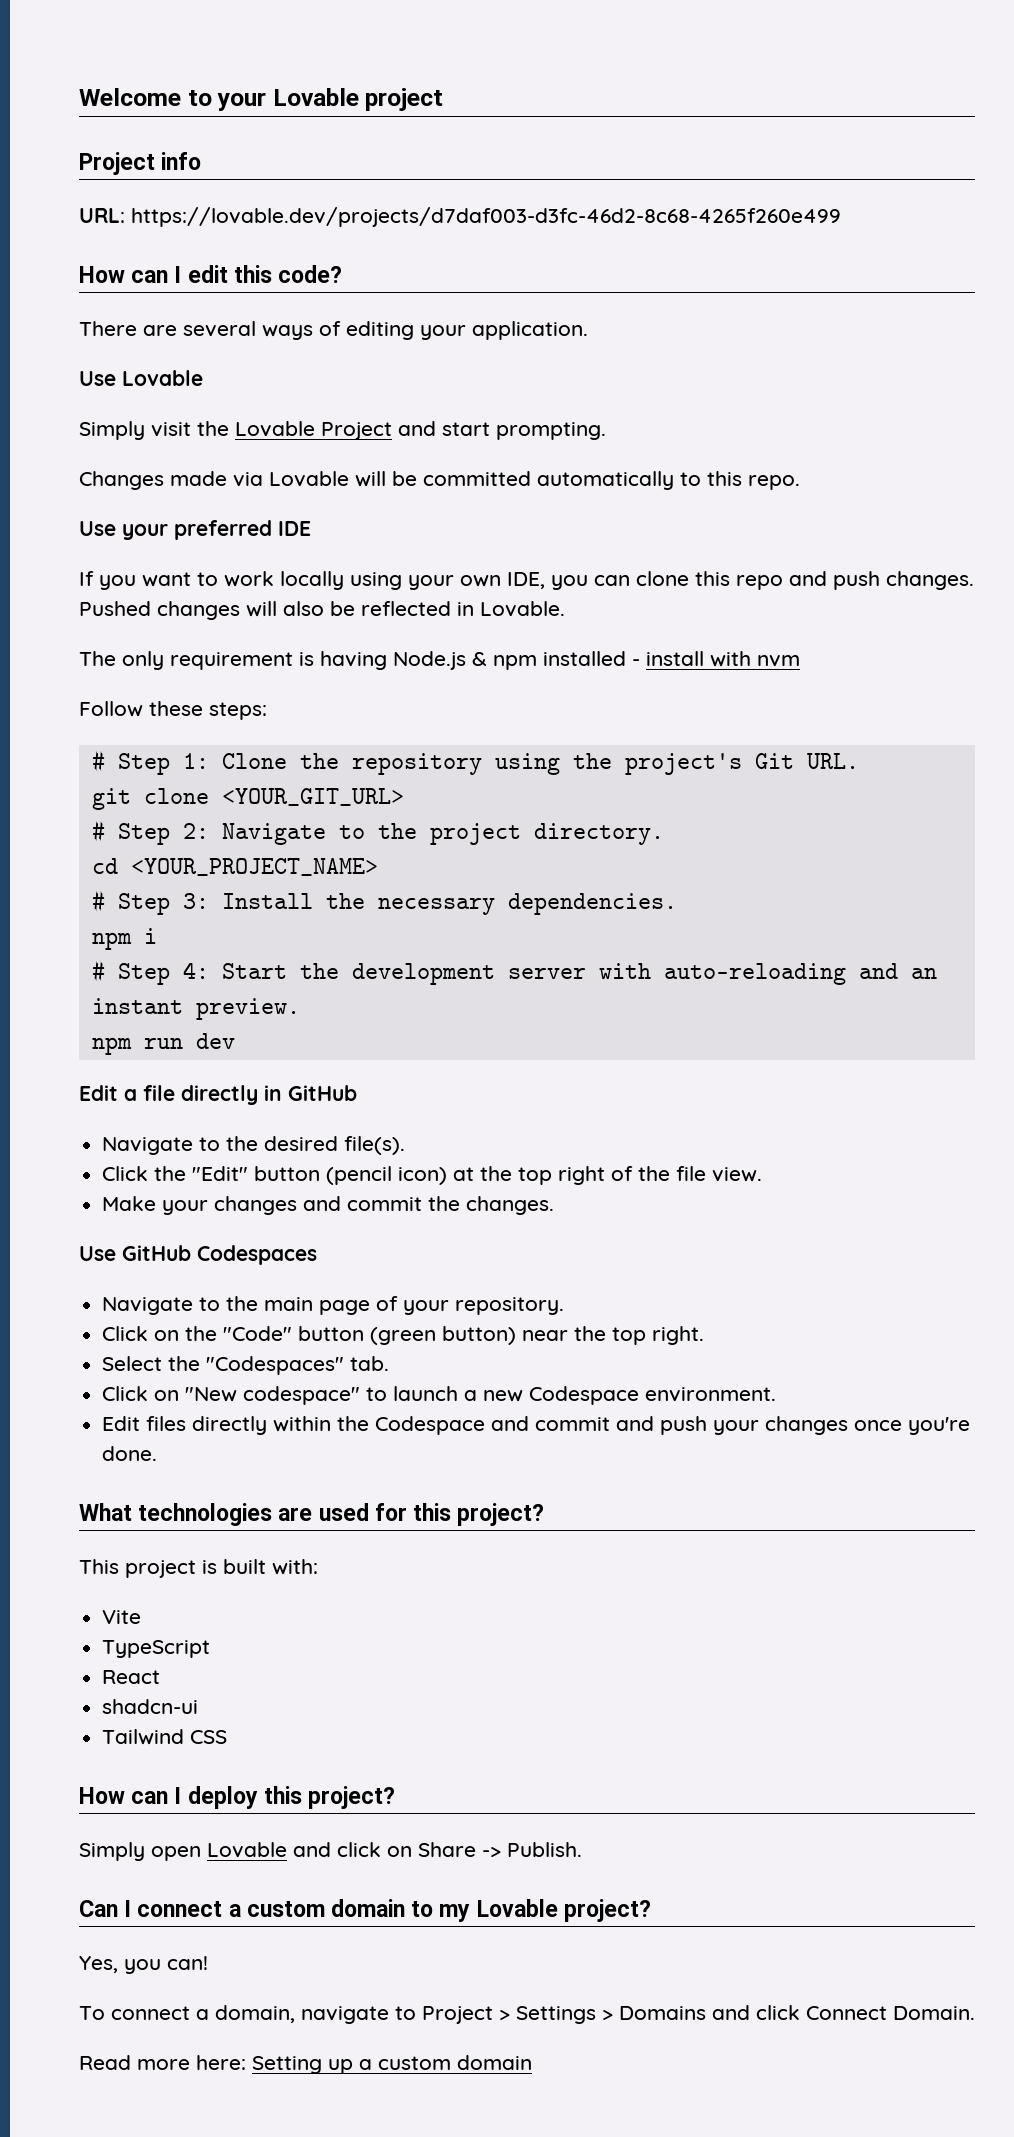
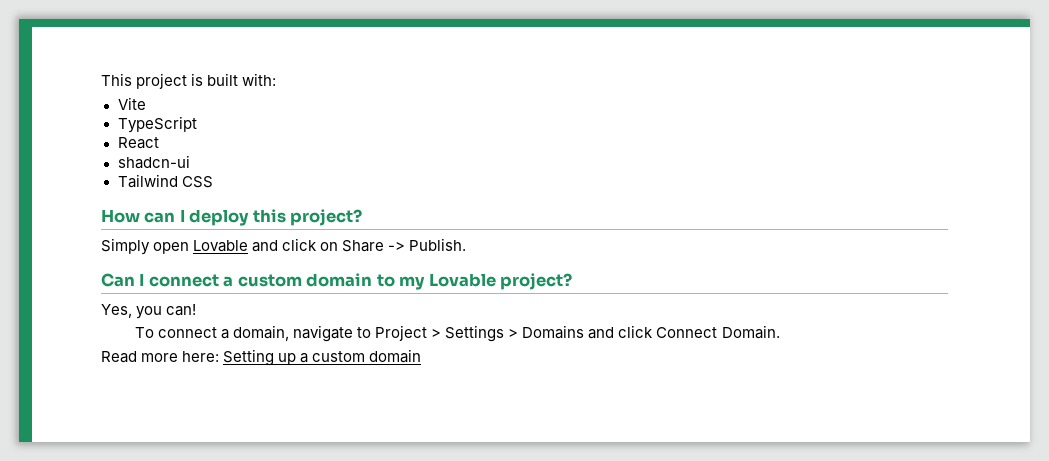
- Welcome to your Lovable project
- Project info
- URL: https://lovable.dev/projects/d7daf003-d3fc-46d2-8c68-4265f260e499
- How can I edit this code?
- There are several ways of editing your application.
- Use Lovable
- Simply visit the Lovable Project and start prompting.
- Changes made via Lovable will be committed automatically to this repo.
- Use your preferred IDE
- If you want to work locally using your own IDE, you can clone this repo and push changes. Pushed changes will also be reflected in Lovable.
- The only requirement is having Node.js & npm installed - install with nvm
- Follow these steps:
- # Step 1: Clone the repository using the project's Git URL.
- git clone <YOUR_GIT_URL>
- # Step 2: Navigate to the project directory.
- cd <YOUR_PROJECT_NAME>
- # Step 3: Install the necessary dependencies.
- npm i
- # Step 4: Start the development server with auto-reloading and an instant preview.
- npm run dev
- Edit a file directly in GitHub
- Navigate to the desired file(s).
- Click the "Edit" button (pencil icon) at the top right of the file view.
- Make your changes and commit the changes.
- Use GitHub Codespaces
- Navigate to the main page of your repository.
- Click on the "Code" button (green button) near the top right.
- Select the "Codespaces" tab.
- Click on "New codespace" to launch a new Codespace environment.
- Edit files directly within the Codespace and commit and push your changes once you're done.
- What technologies are used for this project?

